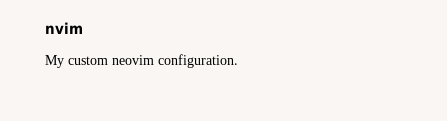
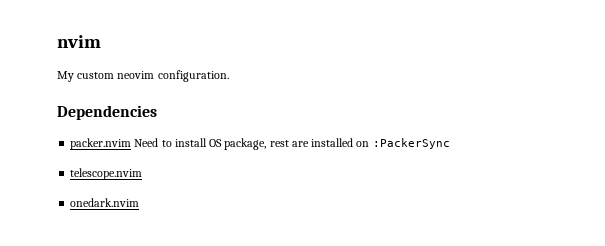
+ Dependencies
+ packer.nvim Need to install OS package, rest are installed on :PackerSync
+ telescope.nvim
+ onedark.nvim

